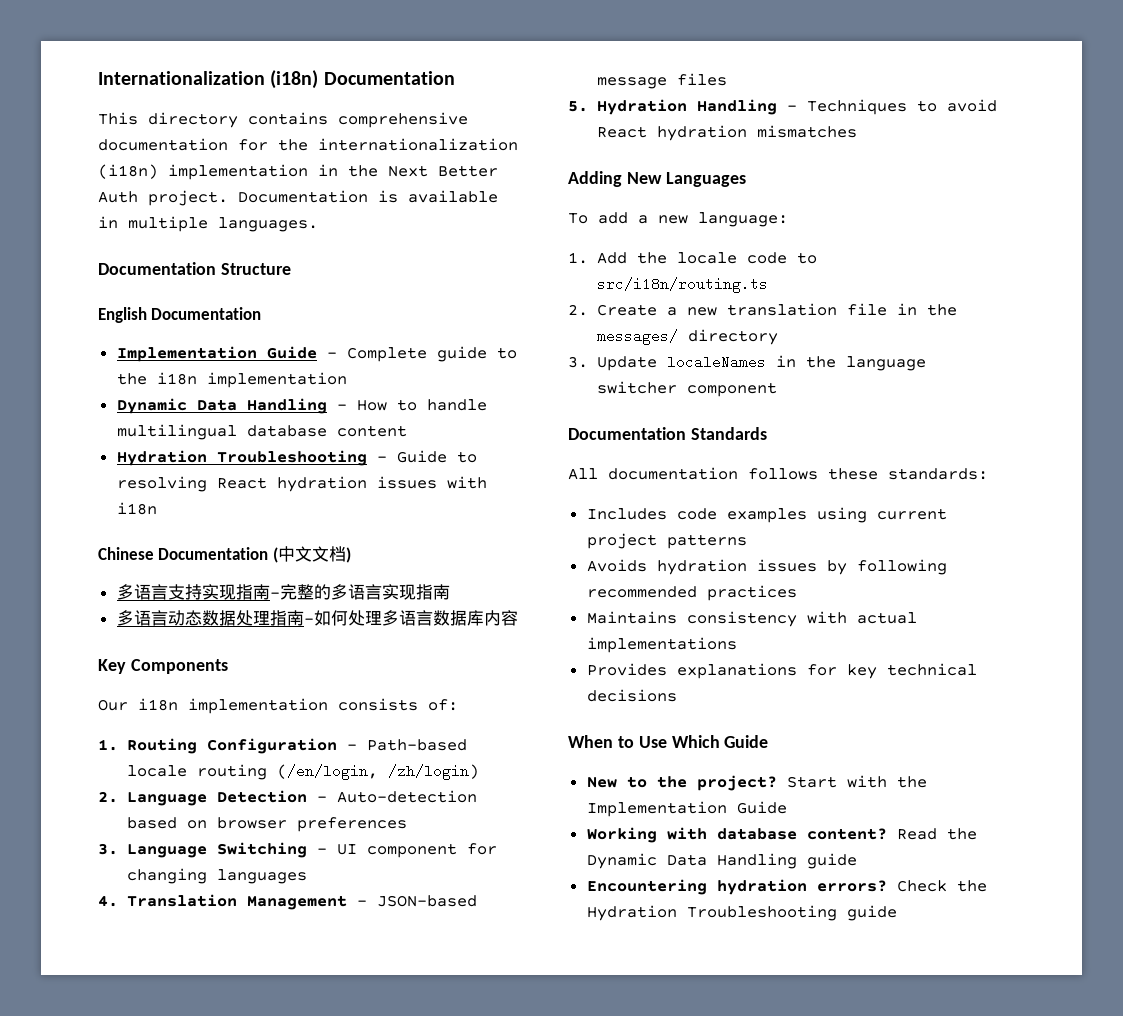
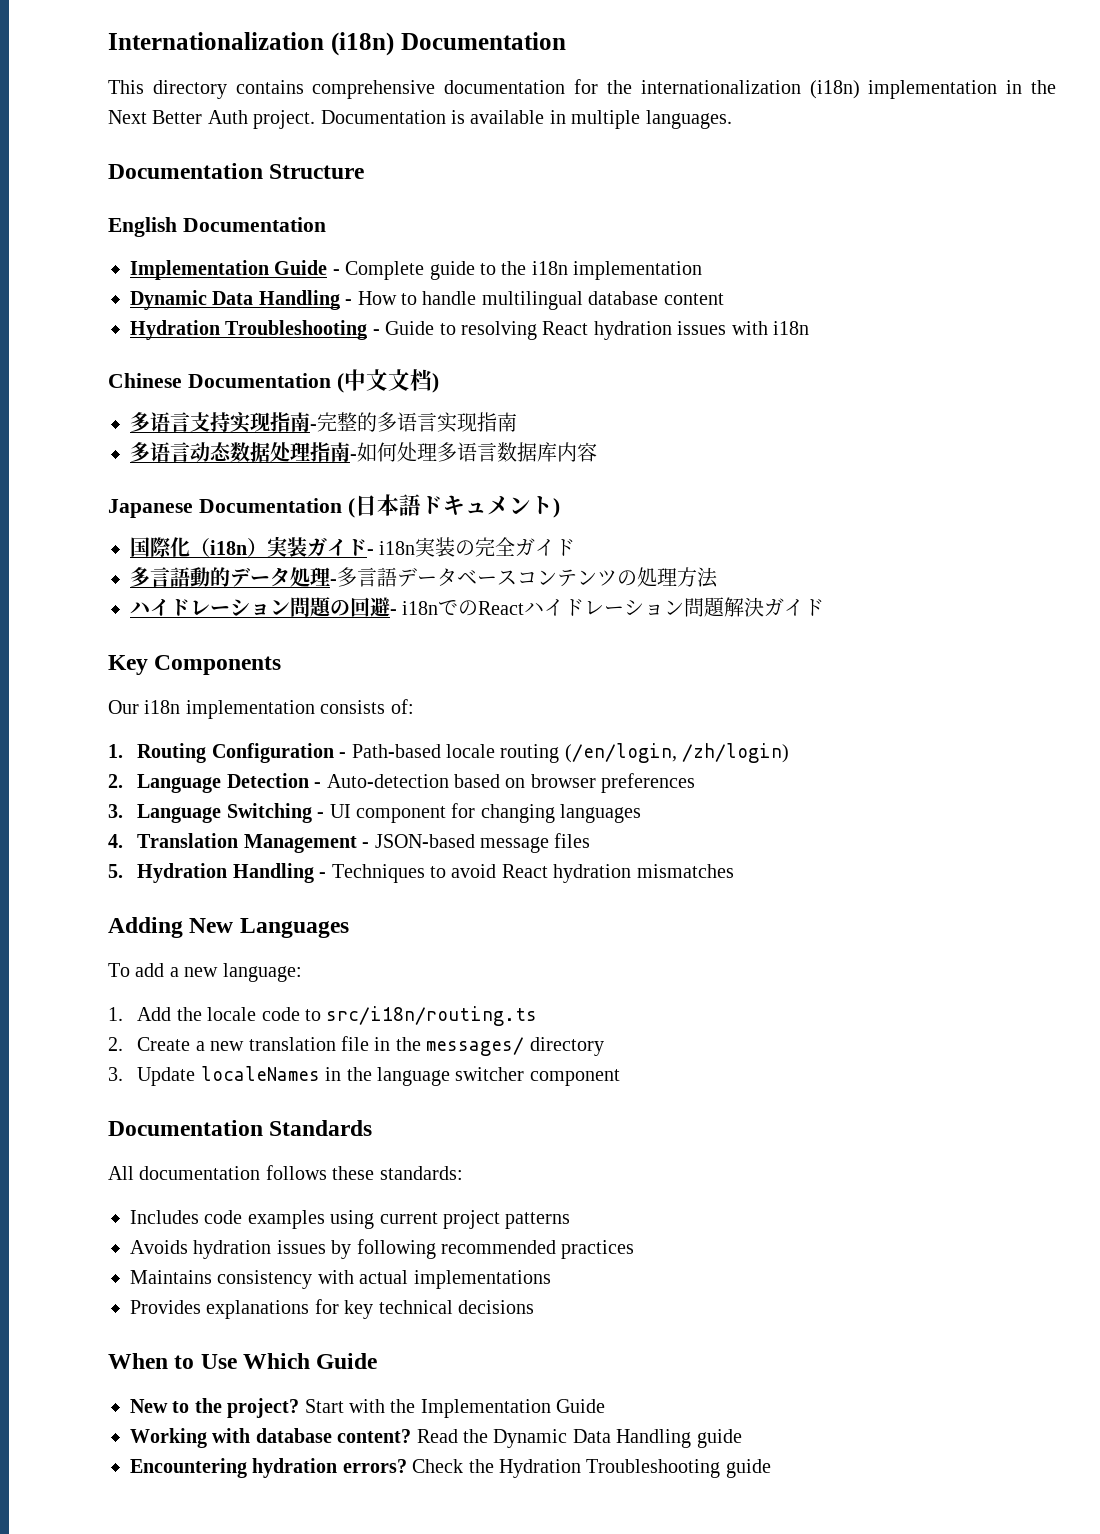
+ Japanese Documentation (日本語ドキュメント)
+ 国際化（i18n）実装ガイド- i18n実装の完全ガイド
+ 多言語動的データ処理-多言語データベースコンテンツの処理方法
+ ハイドレーション問題の回避- i18nでのReactハイドレーション問題解決ガイド

